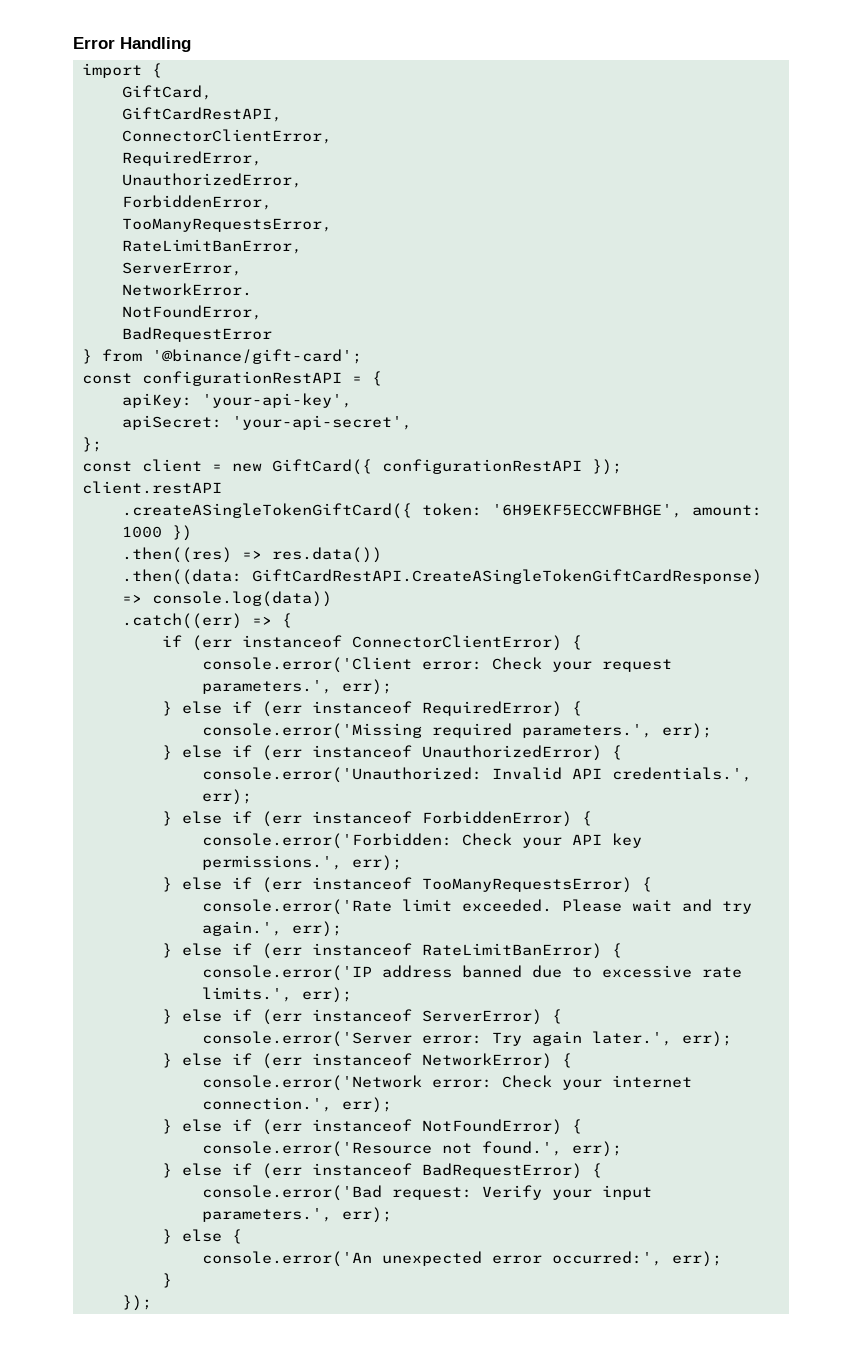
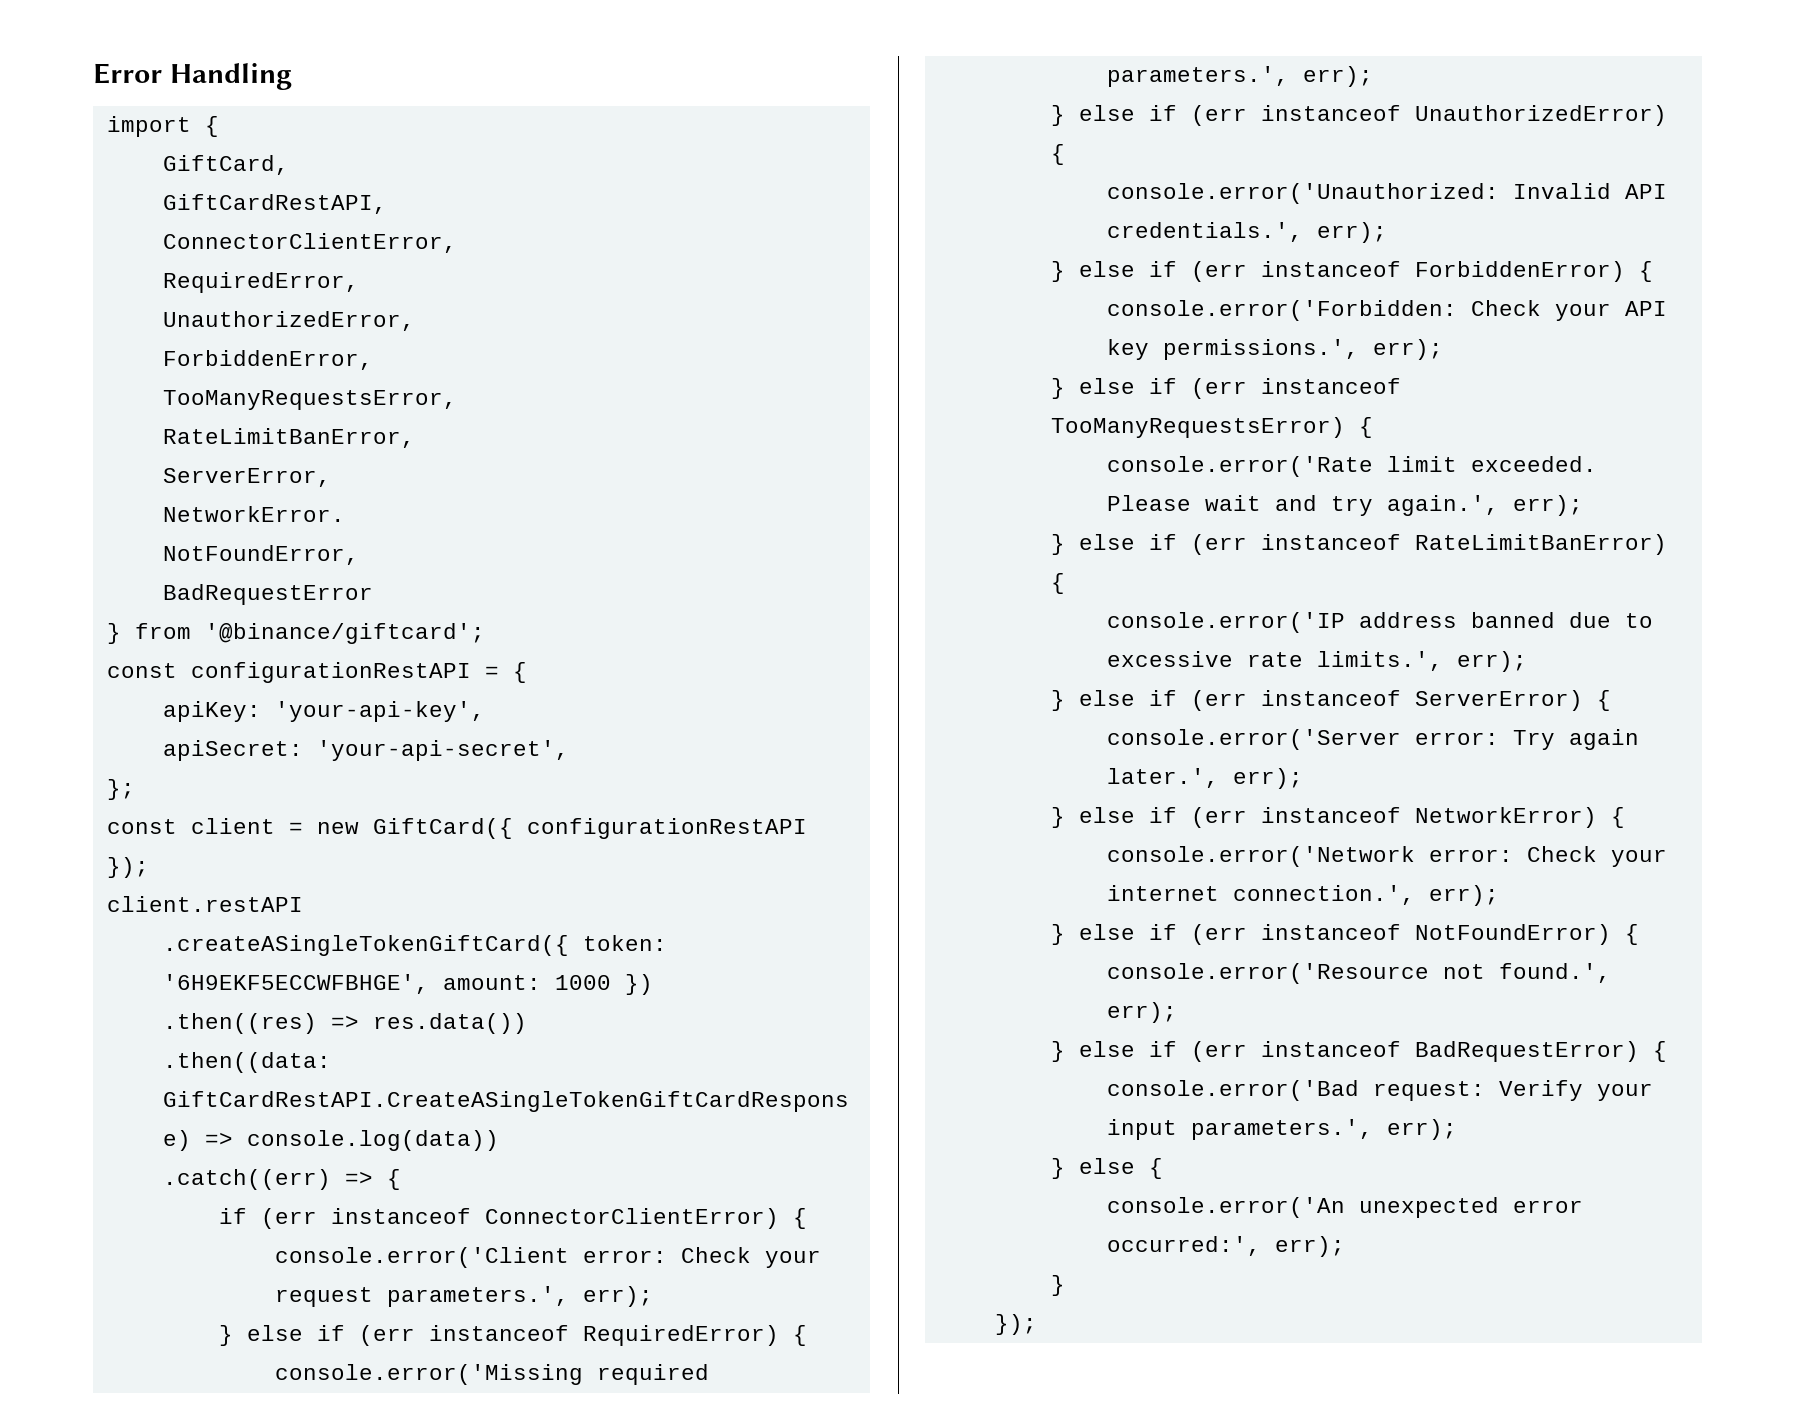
- } from '@binance/gift-card';
+ } from '@binance/giftcard';

